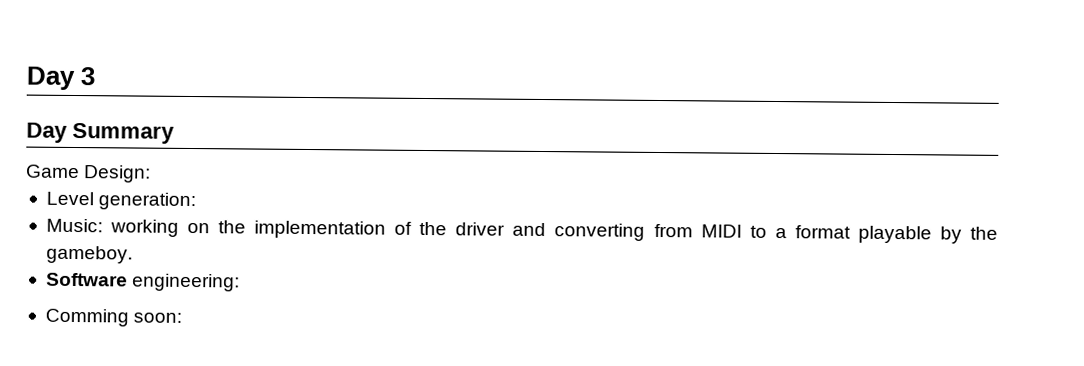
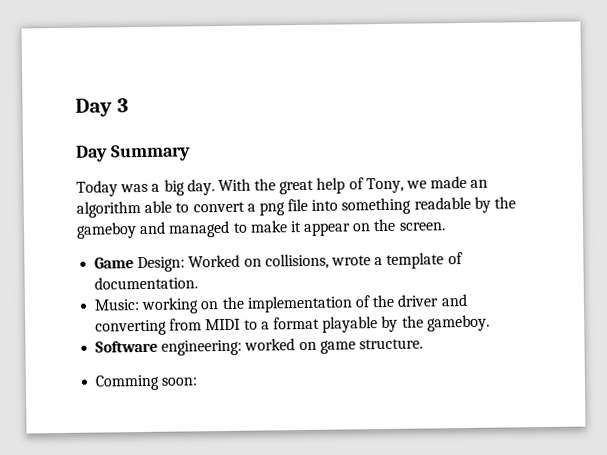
- Game Design:
- Level generation:
+ Today was a big day. With the great help of Tony, we made an algorithm able to convert a png file into something readable by the gameboy and managed to make it appear on the screen.
+ Game Design: Worked on collisions, wrote a template of documentation.
- Software engineering:
+ Software engineering: worked on game structure.

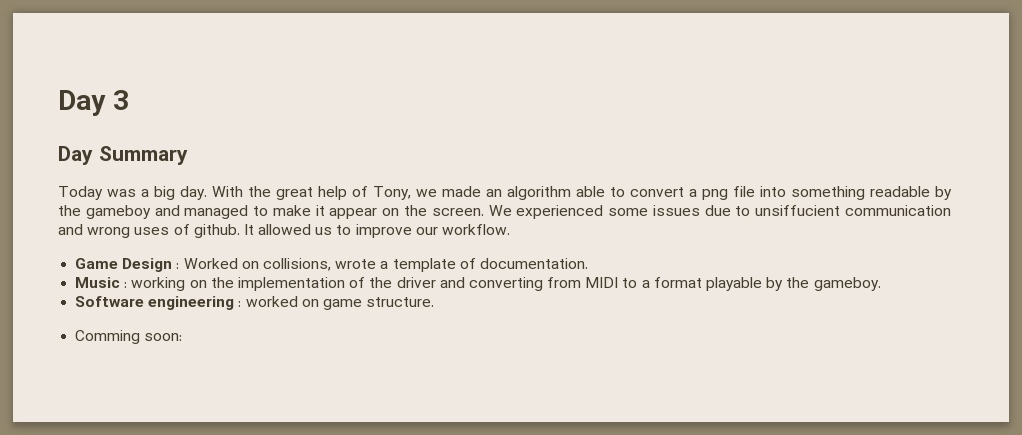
+ We experienced some issues due to unsiffucient communication and wrong uses of github. It allowed us to improve our workflow.
- Game Design: Worked on collisions, wrote a template of documentation.
+ Game Design : Worked on collisions, wrote a template of documentation.
- Music: working on the implementation of the driver and converting from MIDI to a format playable by the gameboy.
+ Music : working on the implementation of the driver and converting from MIDI to a format playable by the gameboy.
- Software engineering: worked on game structure.
+ Software engineering : worked on game structure.

